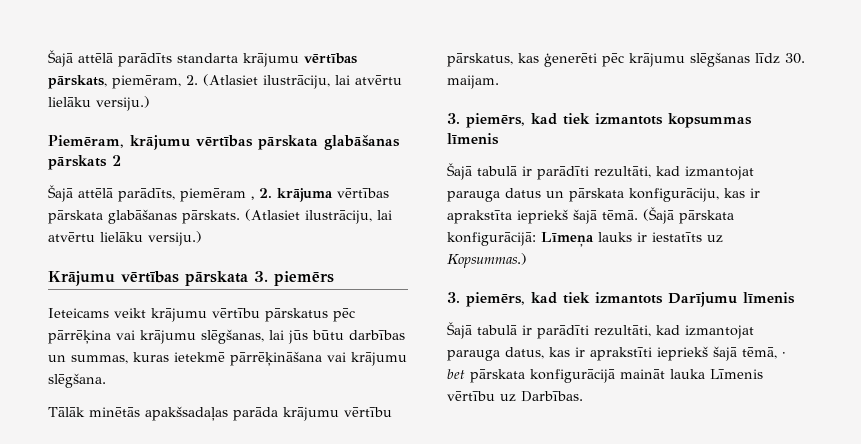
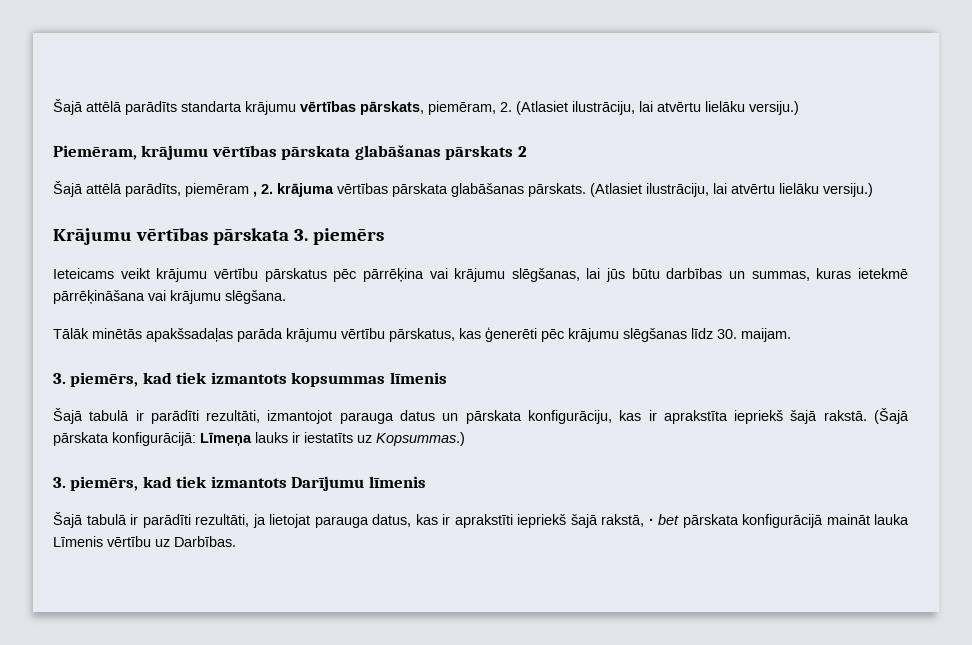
- Šajā tabulā ir parādīti rezultāti, kad izmantojat parauga datus un pārskata konfigurāciju, kas ir aprakstīta iepriekš šajā tēmā.
+ Šajā tabulā ir parādīti rezultāti, izmantojot parauga datus un pārskata konfigurāciju, kas ir aprakstīta iepriekš šajā rakstā.
- Šajā tabulā ir parādīti rezultāti, kad izmantojat parauga datus, kas ir aprakstīti iepriekš šajā tēmā, · bet pārskata konfigurācijā maināt lauka Līmenis vērtību uz Darbības.
+ Šajā tabulā ir parādīti rezultāti, ja lietojat parauga datus, kas ir aprakstīti iepriekš šajā rakstā, · bet pārskata konfigurācijā maināt lauka Līmenis vērtību uz Darbības.

